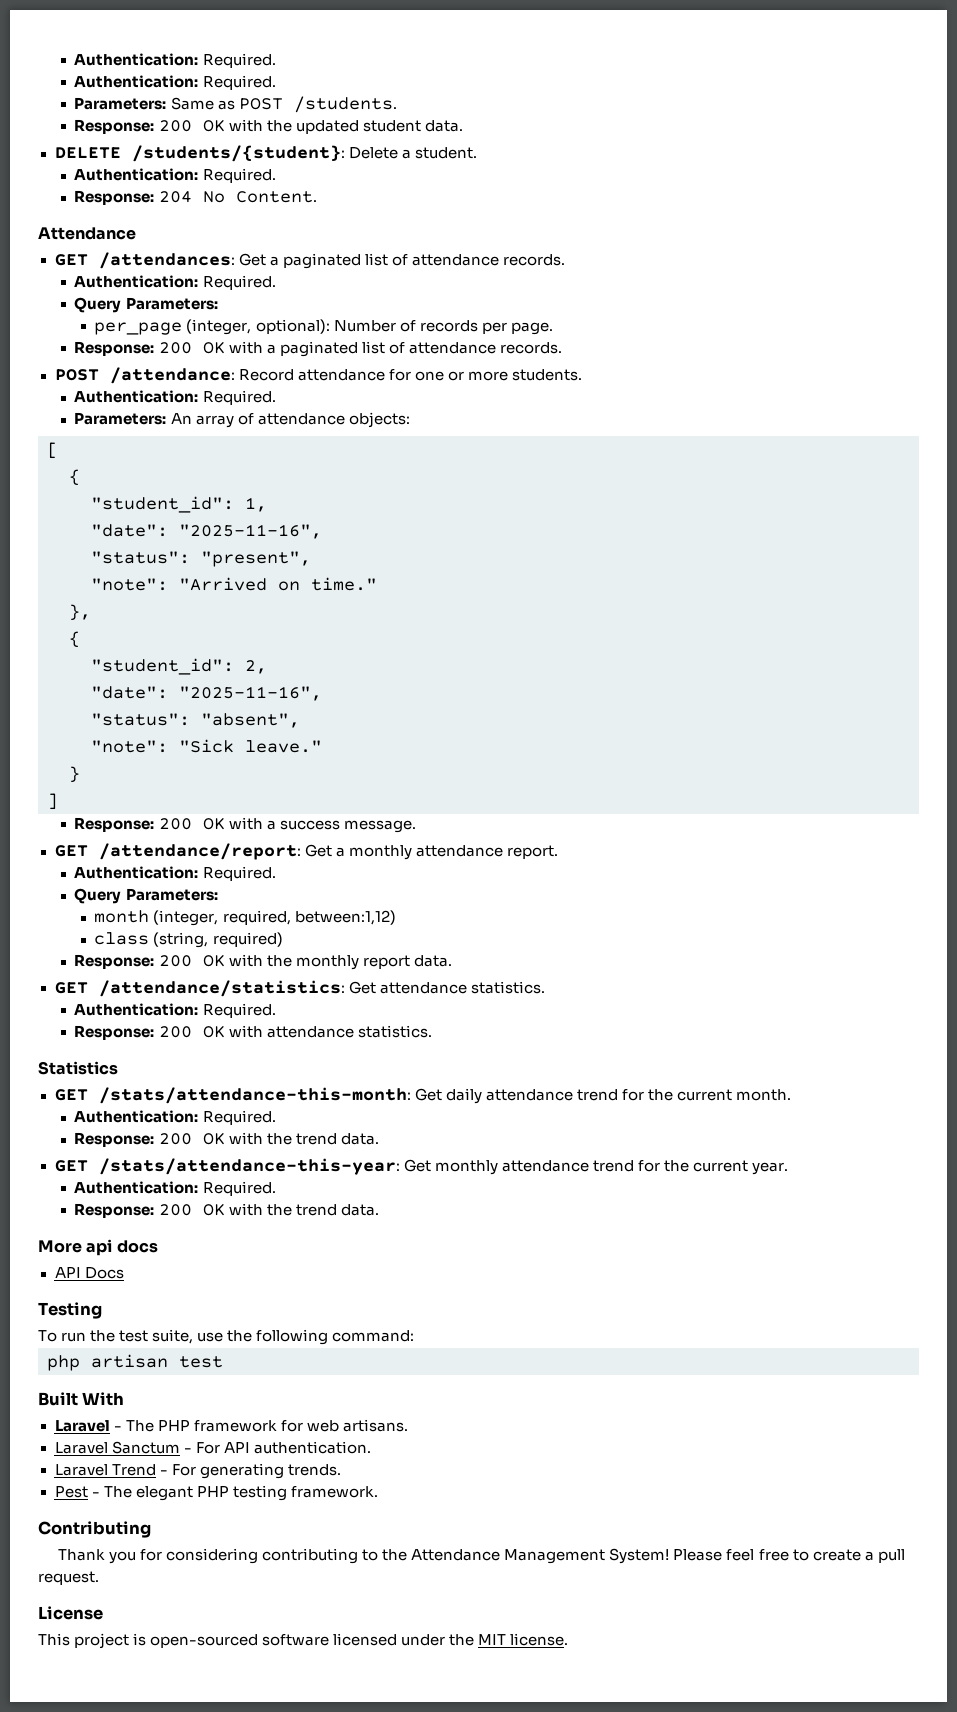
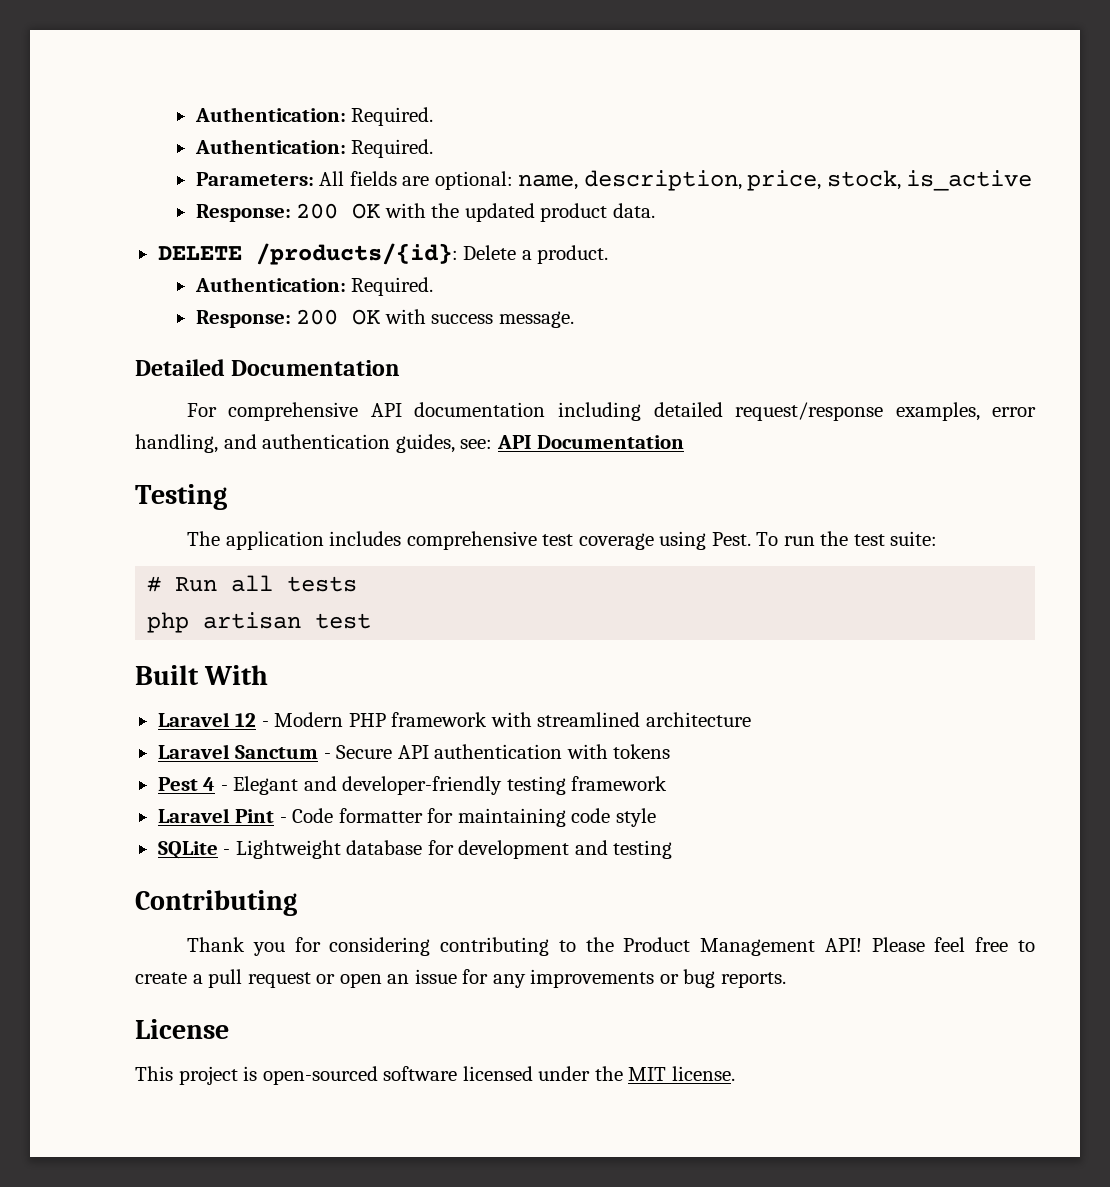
- Parameters: Same as POST /students.
+ Parameters: All fields are optional: name, description, price, stock, is_active
- Response: 200 OK with the updated student data.
+ Response: 200 OK with the updated product data.
- DELETE /students/{student}: Delete a student.
+ DELETE /products/{id}: Delete a product.
  Authentication: Required.
- Response: 204 No Content.
- Attendance
- GET /attendances: Get a paginated list of attendance records.
- Authentication: Required.
- Query Parameters:
- per_page (integer, optional): Number of records per page.
- Response: 200 OK with a paginated list of attendance records.
- POST /attendance: Record attendance for one or more students.
- Authentication: Required.
- Parameters: An array of attendance objects:
- [
- {
- "student_id": 1,
- "date": "2025-11-16",
- "status": "present",
- "note": "Arrived on time."
- },
- {
- "student_id": 2,
- "date": "2025-11-16",
- "status": "absent",
- "note": "Sick leave."
- }
- ]
- Response: 200 OK with a success message.
- GET /attendance/report: Get a monthly attendance report.
- Authentication: Required.
- Query Parameters:
- month (integer, required, between:1,12)
- class (string, required)
- Response: 200 OK with the monthly report data.
- GET /attendance/statistics: Get attendance statistics.
- Authentication: Required.
- Response: 200 OK with attendance statistics.
- Statistics
- GET /stats/attendance-this-month: Get daily attendance trend for the current month.
- Authentication: Required.
- Response: 200 OK with the trend data.
- GET /stats/attendance-this-year: Get monthly attendance trend for the current year.
- Authentication: Required.
- Response: 200 OK with the trend data.
- More api docs
- API Docs
+ Response: 200 OK with success message.
+ Detailed Documentation
+ For comprehensive API documentation including detailed request/response examples, error handling, and authentication guides, see: API Documentation
  Testing
- To run the test suite, use the following command:
+ The application includes comprehensive test coverage using Pest. To run the test suite:
+ # Run all tests
- Laravel - The PHP framework for web artisans.
- Laravel Sanctum - For API authentication.
- Laravel Trend - For generating trends.
- Pest - The elegant PHP testing framework.
+ Laravel 12 - Modern PHP framework with streamlined architecture
+ Laravel Sanctum - Secure API authentication with tokens
+ Pest 4 - Elegant and developer-friendly testing framework
+ Laravel Pint - Code formatter for maintaining code style
+ SQLite - Lightweight database for development and testing
- Thank you for considering contributing to the Attendance Management System!
+ Thank you for considering contributing to the Product Management API!
- Please feel free to create a pull request.
+ Please feel free to create a pull request or open an issue for any improvements or bug reports.

